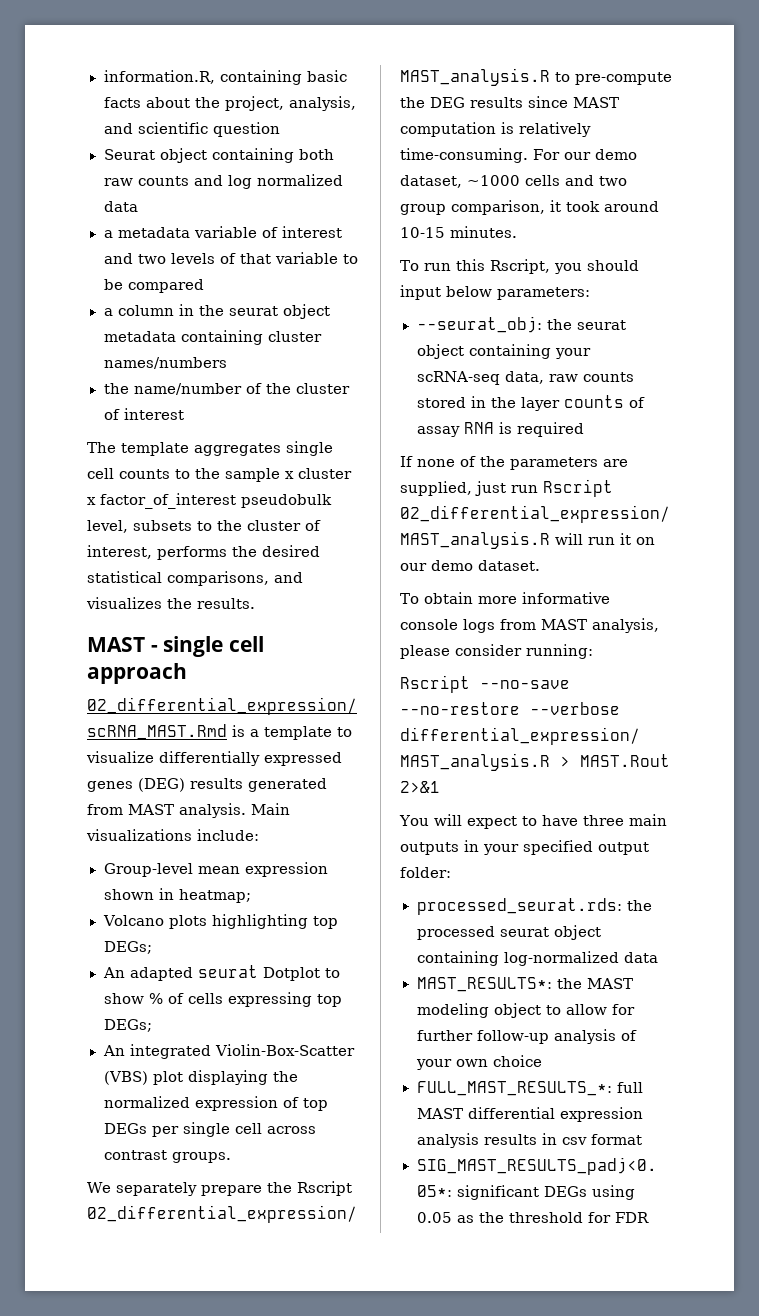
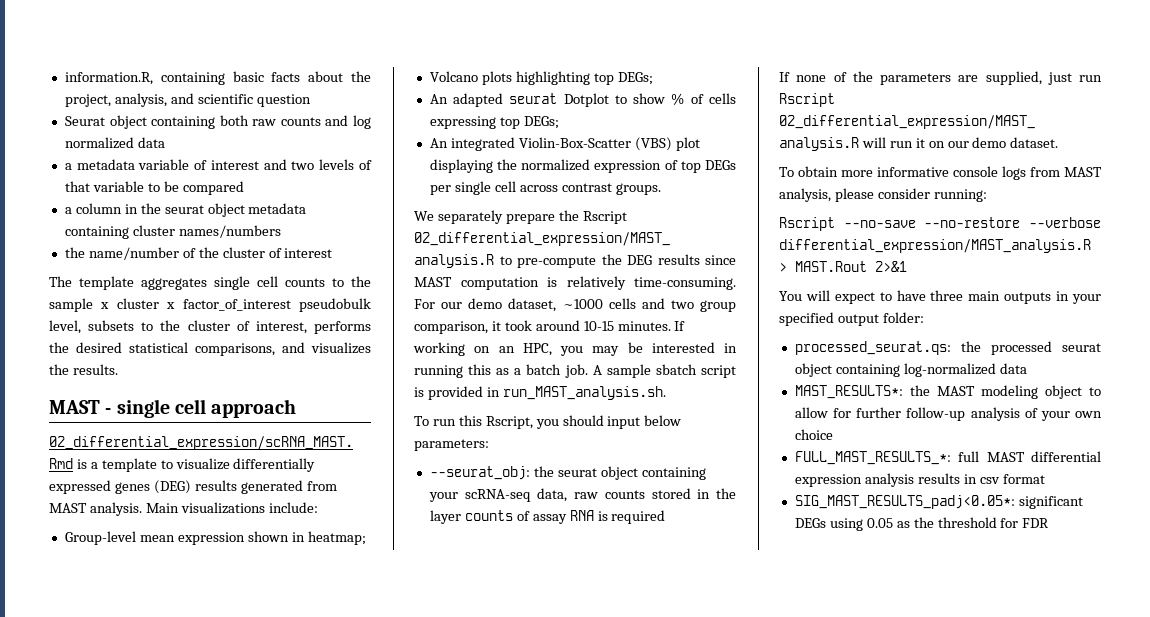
+ If working on an HPC, you may be interested in running this as a batch job. A sample sbatch script is provided in run_MAST_analysis.sh.
- processed_seurat.rds: the processed seurat object containing log-normalized data
+ processed_seurat.qs: the processed seurat object containing log-normalized data

